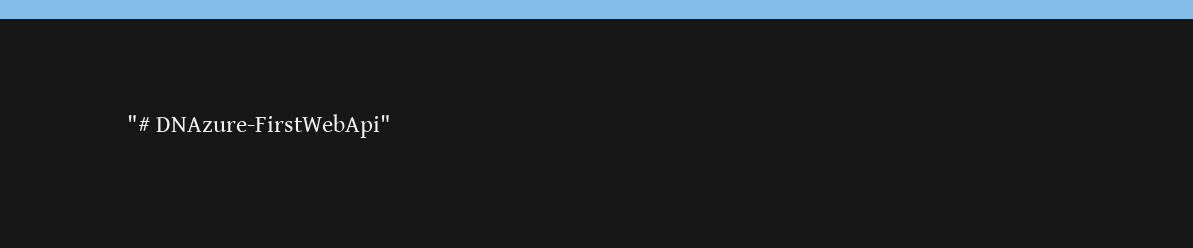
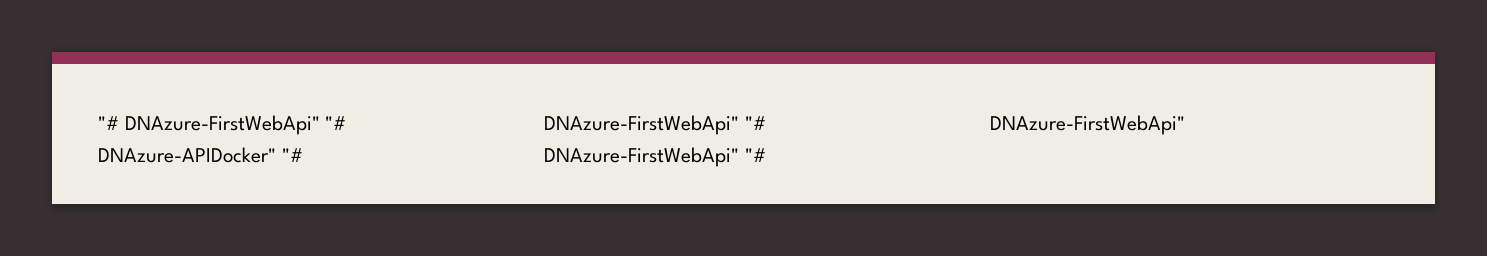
- "# DNAzure-FirstWebApi"
+ "# DNAzure-FirstWebApi" "# DNAzure-APIDocker" "# DNAzure-FirstWebApi" "# DNAzure-FirstWebApi" "# DNAzure-FirstWebApi"

